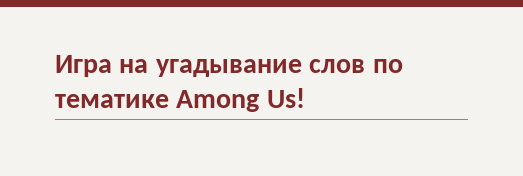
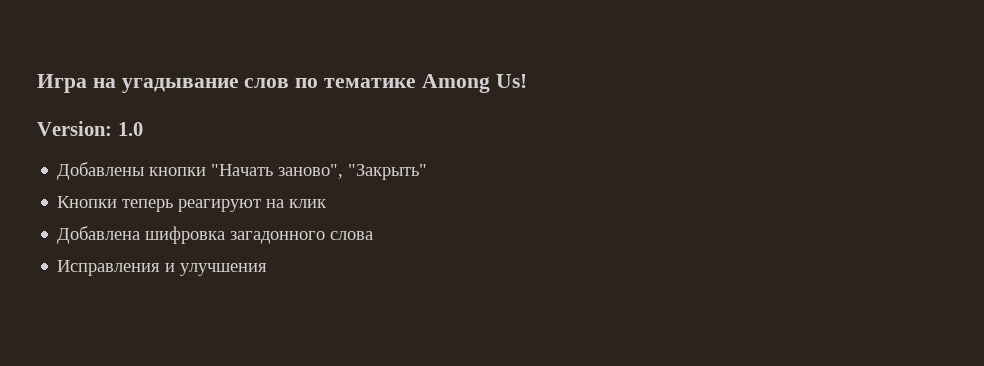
+ Version: 1.0
+ Добавлены кнопки "Начать заново", "Закрыть"
+ Кнопки теперь реагируют на клик
+ Добавлена шифровка загадонного слова
+ Исправления и улучшения

